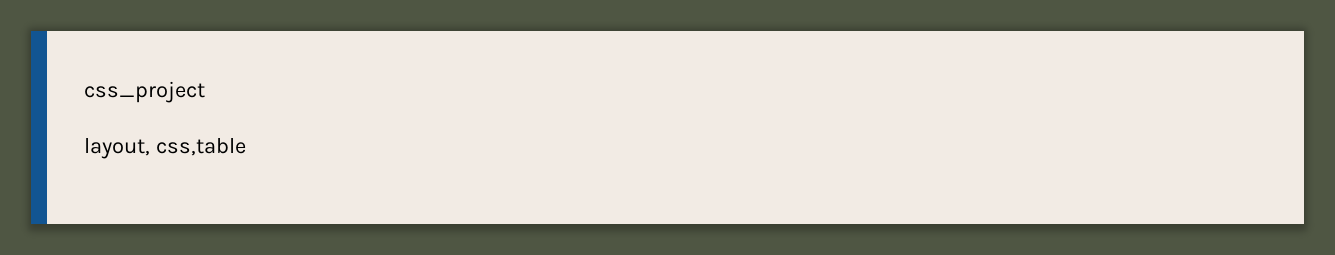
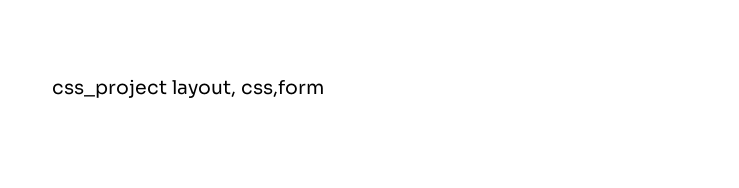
- css_project
- layout, css,table
+ css_project layout, css,form

